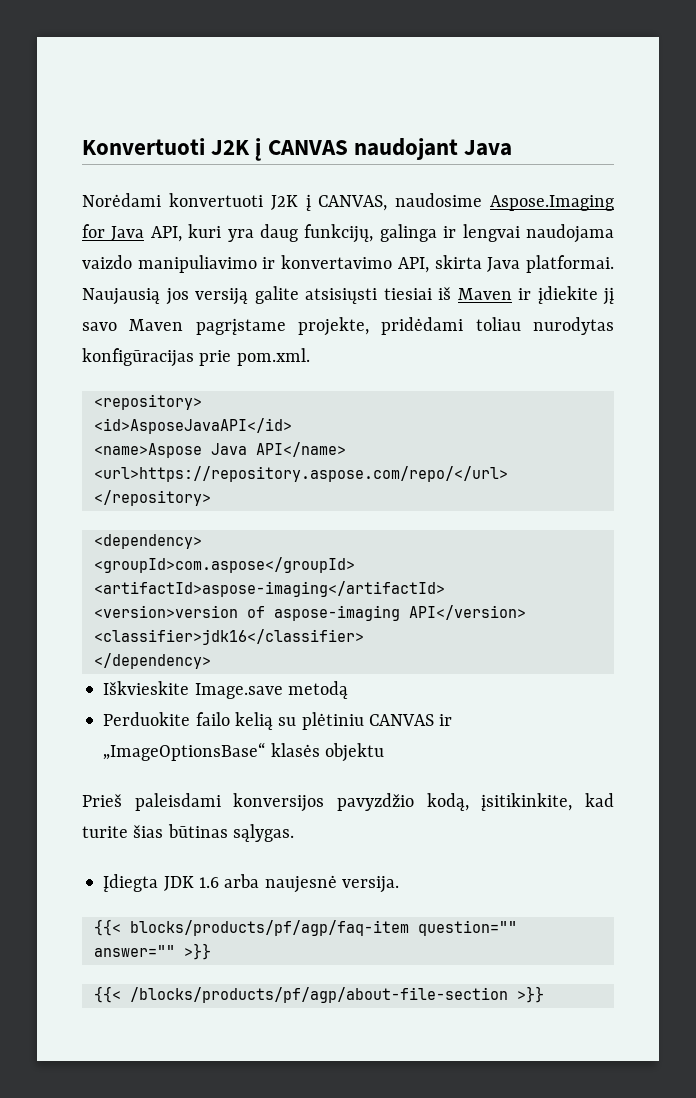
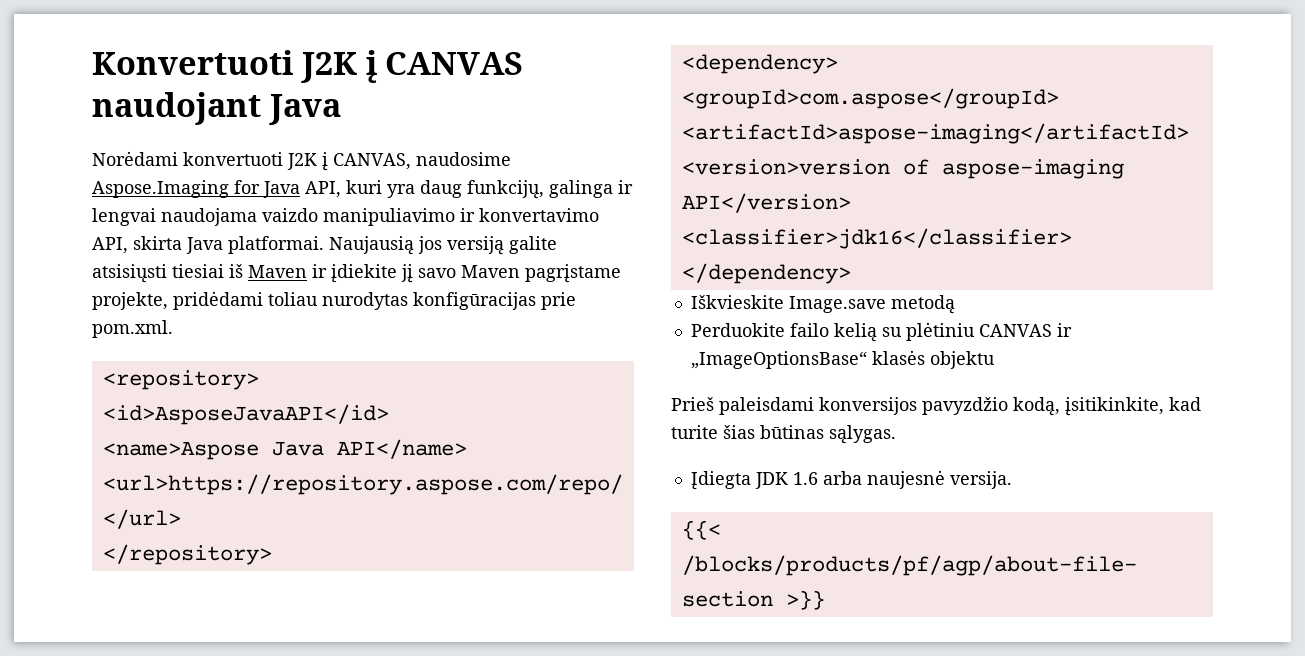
- {{< blocks/products/pf/agp/faq-item question="" answer="" >}}

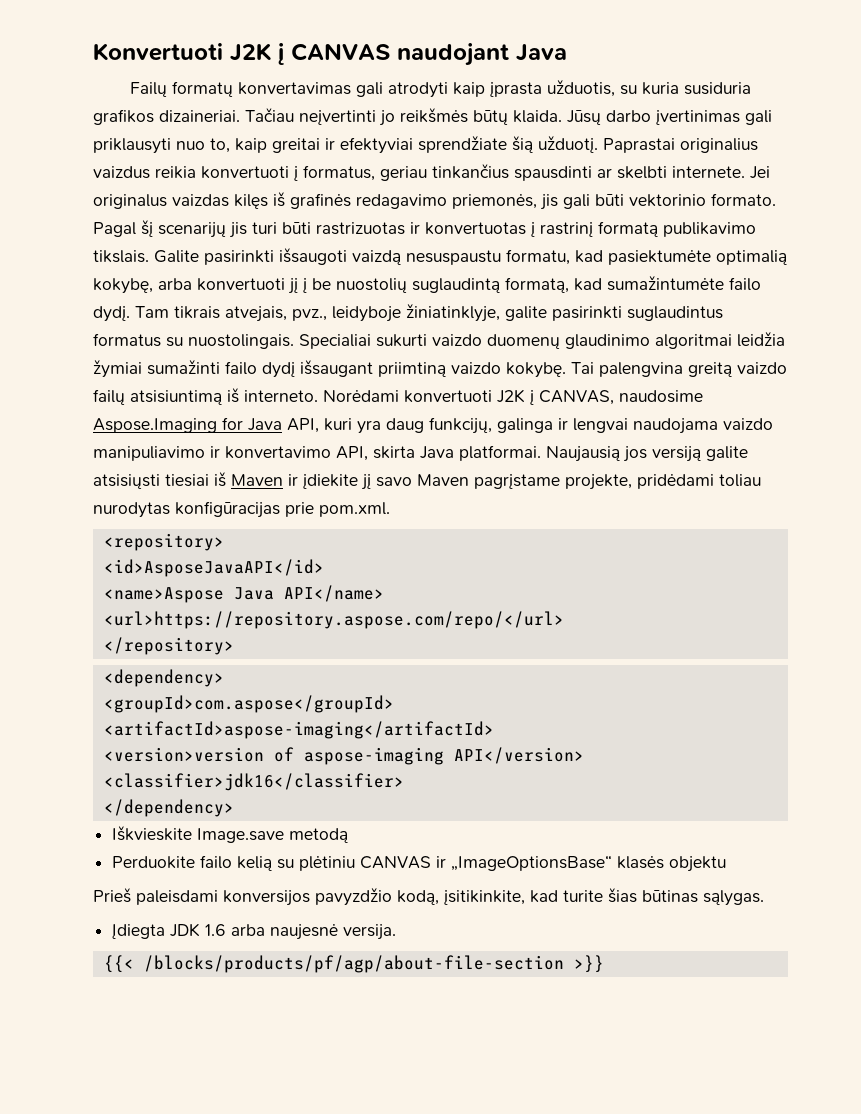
+ Failų formatų konvertavimas gali atrodyti kaip įprasta užduotis, su kuria susiduria grafikos dizaineriai. Tačiau neįvertinti jo reikšmės būtų klaida. Jūsų darbo įvertinimas gali priklausyti nuo to, kaip greitai ir efektyviai sprendžiate šią užduotį. Paprastai originalius vaizdus reikia konvertuoti į formatus, geriau tinkančius spausdinti ar skelbti internete. Jei originalus vaizdas kilęs iš grafinės redagavimo priemonės, jis gali būti vektorinio formato. Pagal šį scenarijų jis turi būti rastrizuotas ir konvertuotas į rastrinį formatą publikavimo tikslais. Galite pasirinkti išsaugoti vaizdą nesuspaustu formatu, kad pasiektumėte optimalią kokybę, arba konvertuoti jį į be nuostolių suglaudintą formatą, kad sumažintumėte failo dydį. Tam tikrais atvejais, pvz., leidyboje žiniatinklyje, galite pasirinkti suglaudintus formatus su nuostolingais. Specialiai sukurti vaizdo duomenų glaudinimo algoritmai leidžia žymiai sumažinti failo dydį išsaugant priimtiną vaizdo kokybę. Tai palengvina greitą vaizdo failų atsisiuntimą iš interneto.

